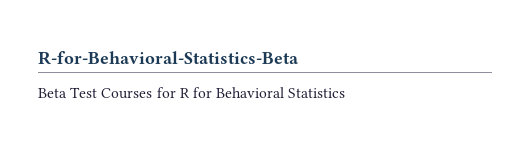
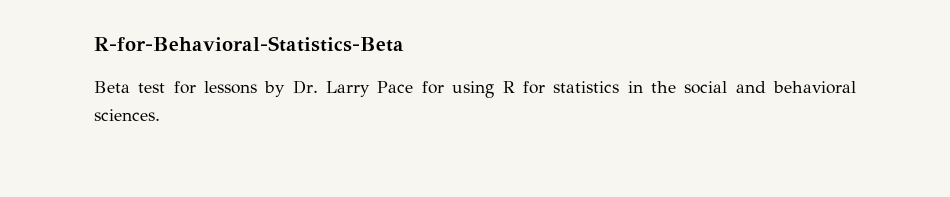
- Beta Test Courses for R for Behavioral Statistics
+ Beta test for lessons by Dr. Larry Pace for using R for statistics in the social and behavioral sciences.

